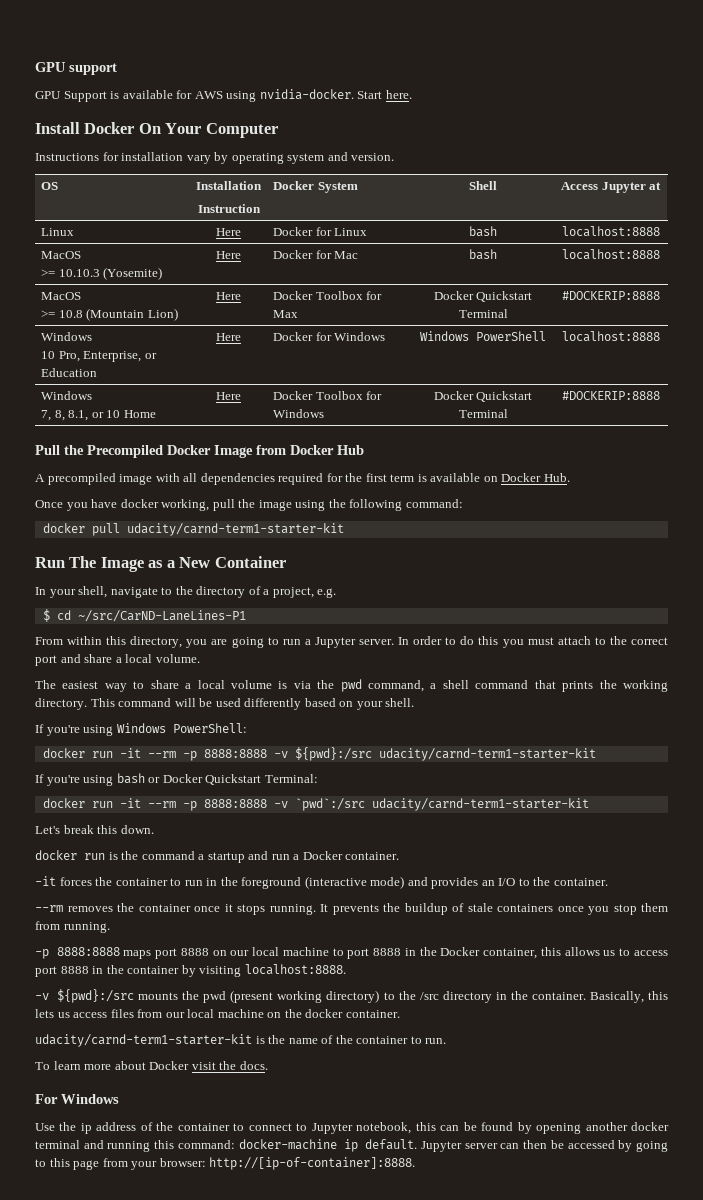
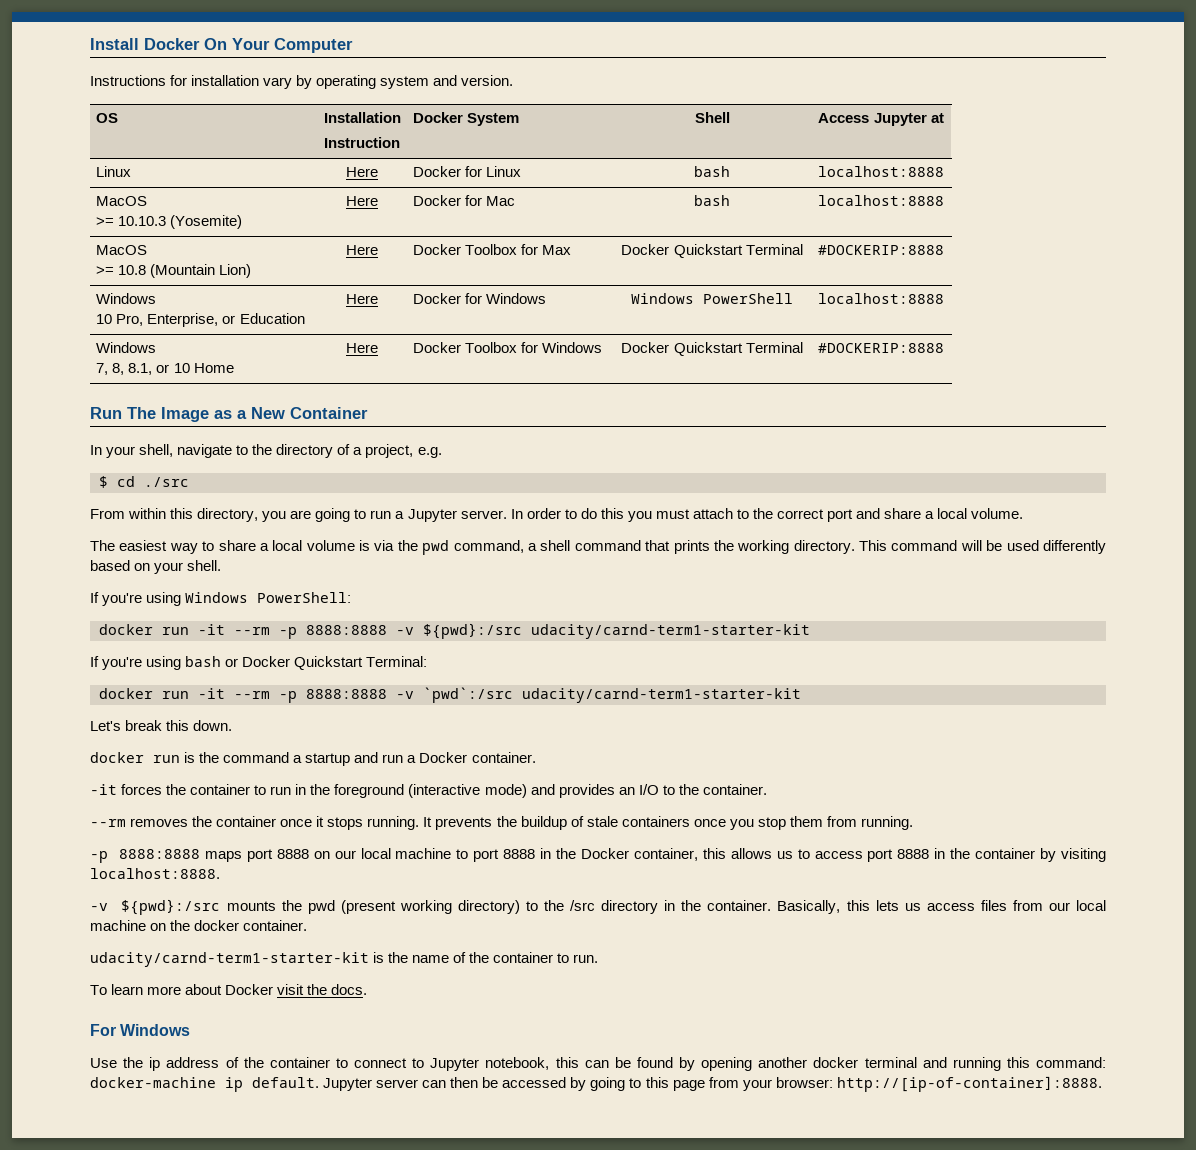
- GPU support
- GPU Support is available for AWS using nvidia-docker. Start here.
- Pull the Precompiled Docker Image from Docker Hub
- A precompiled image with all dependencies required for the first term is available on Docker Hub.
- Once you have docker working, pull the image using the following command:
- docker pull udacity/carnd-term1-starter-kit
- $ cd ~/src/CarND-LaneLines-P1
+ $ cd ./src

